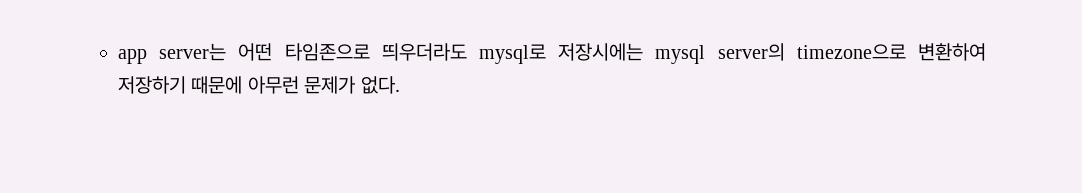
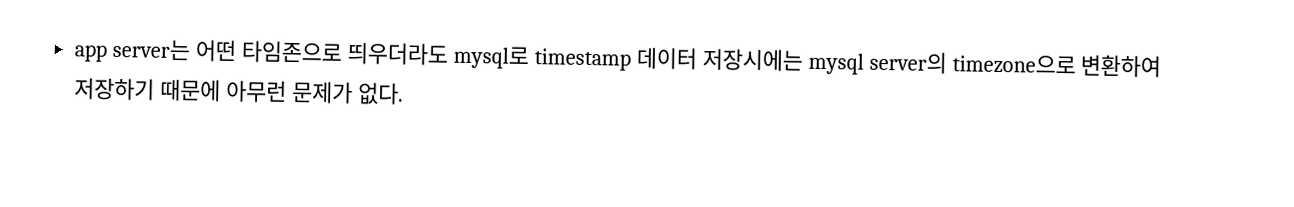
- app server는 어떤 타임존으로 띄우더라도 mysql로 저장시에는 mysql server의 timezone으로 변환하여 저장하기 때문에 아무런 문제가 없다.
+ app server는 어떤 타임존으로 띄우더라도 mysql로 timestamp 데이터 저장시에는 mysql server의 timezone으로 변환하여 저장하기 때문에 아무런 문제가 없다.

